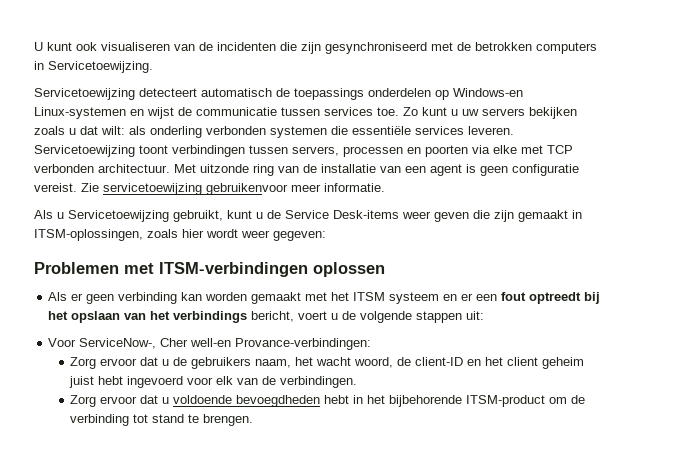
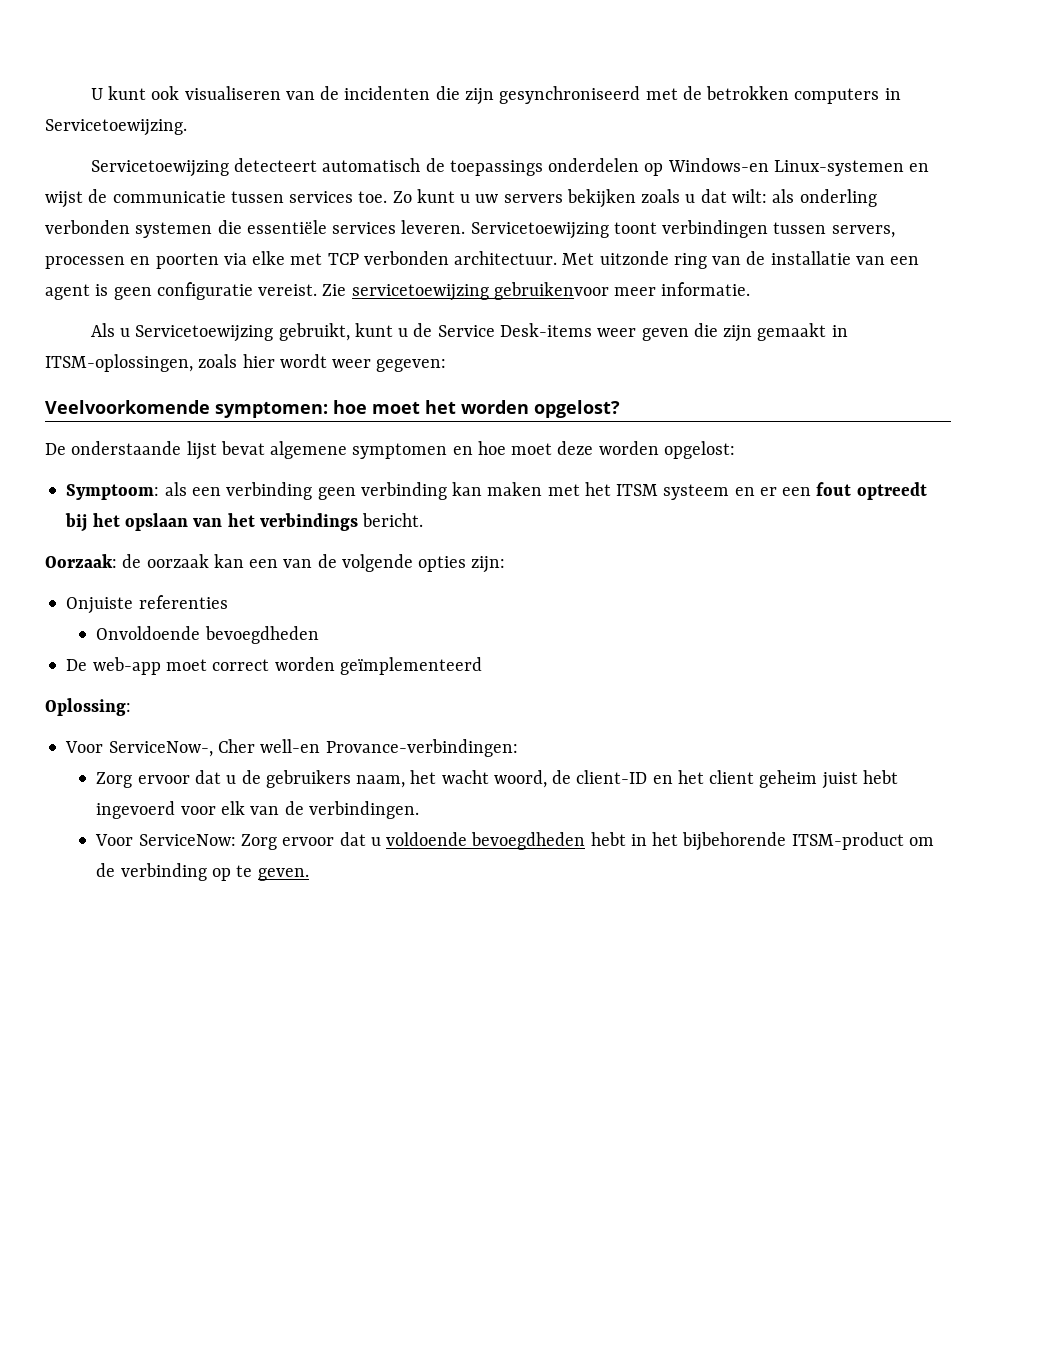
- Problemen met ITSM-verbindingen oplossen
- Als er geen verbinding kan worden gemaakt met het ITSM systeem en er een fout optreedt bij het opslaan van het verbindings bericht, voert u de volgende stappen uit:
+ Veelvoorkomende symptomen: hoe moet het worden opgelost?
+ De onderstaande lijst bevat algemene symptomen en hoe moet deze worden opgelost:
+ Symptoom: als een verbinding geen verbinding kan maken met het ITSM systeem en er een fout optreedt bij het opslaan van het verbindings bericht.
+ Oorzaak: de oorzaak kan een van de volgende opties zijn:
+ Onjuiste referenties
+ Onvoldoende bevoegdheden
+ De web-app moet correct worden geïmplementeerd
+ Oplossing:
- Zorg ervoor dat u voldoende bevoegdheden hebt in het bijbehorende ITSM-product om de verbinding tot stand te brengen.
+ Voor ServiceNow: Zorg ervoor dat u voldoende bevoegdheden hebt in het bijbehorende ITSM-product om de verbinding op te geven.

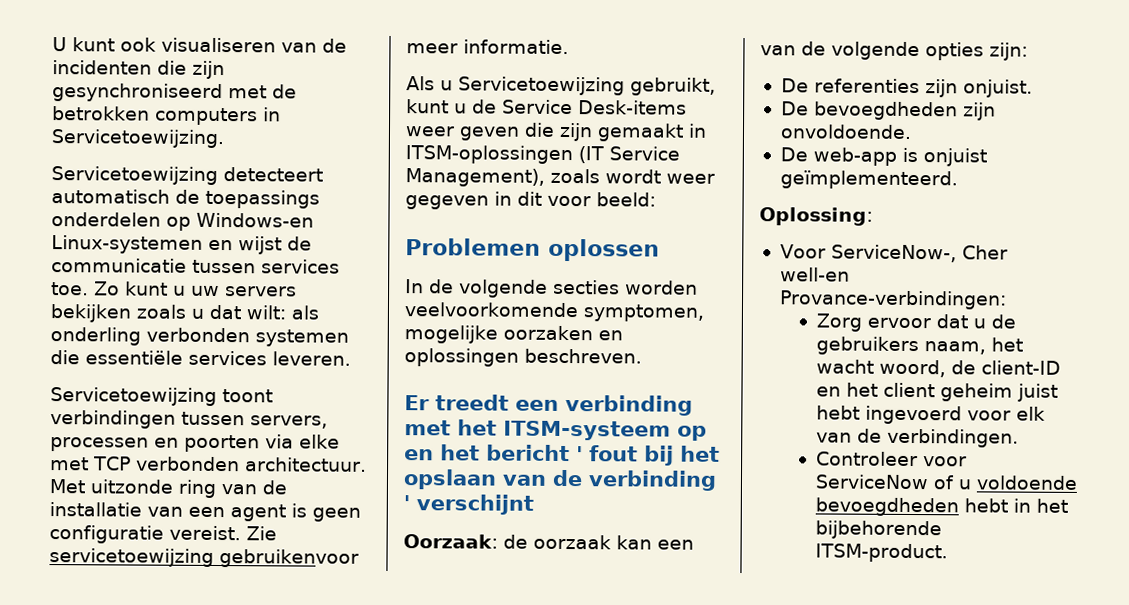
- Zo kunt u uw servers bekijken zoals u dat wilt: als onderling verbonden systemen die essentiële services leveren. Servicetoewijzing toont verbindingen tussen servers, processen en poorten via elke met TCP verbonden architectuur.
+ Zo kunt u uw servers bekijken zoals u dat wilt: als onderling verbonden systemen die essentiële services leveren.
+ Servicetoewijzing toont verbindingen tussen servers, processen en poorten via elke met TCP verbonden architectuur.
- Als u Servicetoewijzing gebruikt, kunt u de Service Desk-items weer geven die zijn gemaakt in ITSM-oplossingen, zoals hier wordt weer gegeven:
- Veelvoorkomende symptomen: hoe moet het worden opgelost?
- De onderstaande lijst bevat algemene symptomen en hoe moet deze worden opgelost:
- Symptoom: als een verbinding geen verbinding kan maken met het ITSM systeem en er een fout optreedt bij het opslaan van het verbindings bericht.
+ Als u Servicetoewijzing gebruikt, kunt u de Service Desk-items weer geven die zijn gemaakt in ITSM-oplossingen (IT Service Management), zoals wordt weer gegeven in dit voor beeld:
+ Problemen oplossen
+ In de volgende secties worden veelvoorkomende symptomen, mogelijke oorzaken en oplossingen beschreven.
+ Er treedt een verbinding met het ITSM-systeem op en het bericht ' fout bij het opslaan van de verbinding ' verschijnt
- Onjuiste referenties
- Onvoldoende bevoegdheden
+ De referenties zijn onjuist.
+ De bevoegdheden zijn onvoldoende.
- De web-app moet correct worden geïmplementeerd
+ De web-app is onjuist geïmplementeerd.
- Voor ServiceNow: Zorg ervoor dat u voldoende bevoegdheden hebt in het bijbehorende ITSM-product om de verbinding op te geven.
+ Controleer voor ServiceNow of u voldoende bevoegdheden hebt in het bijbehorende ITSM-product.

